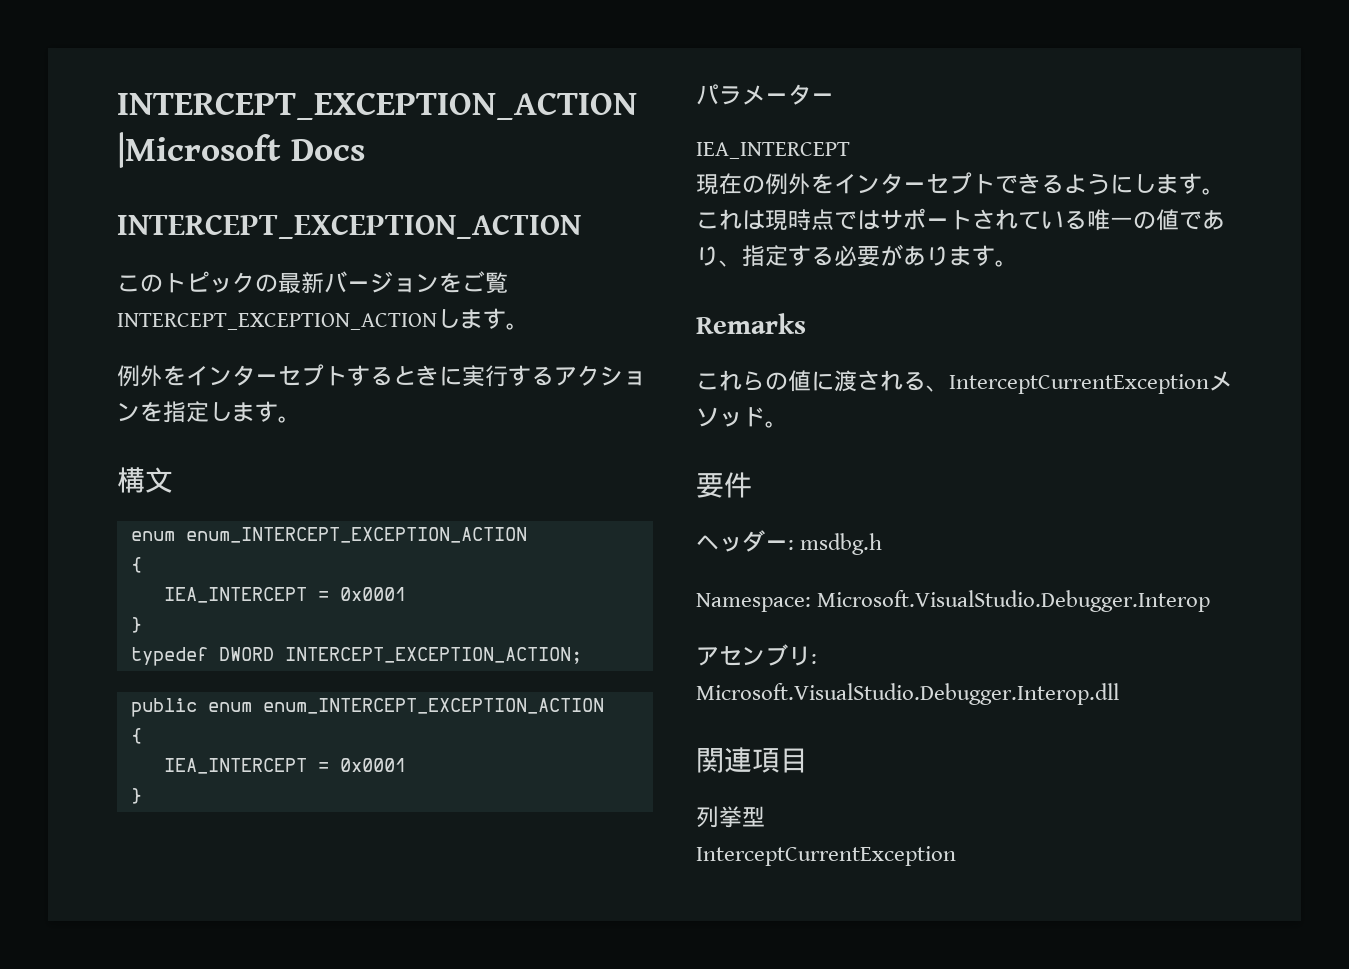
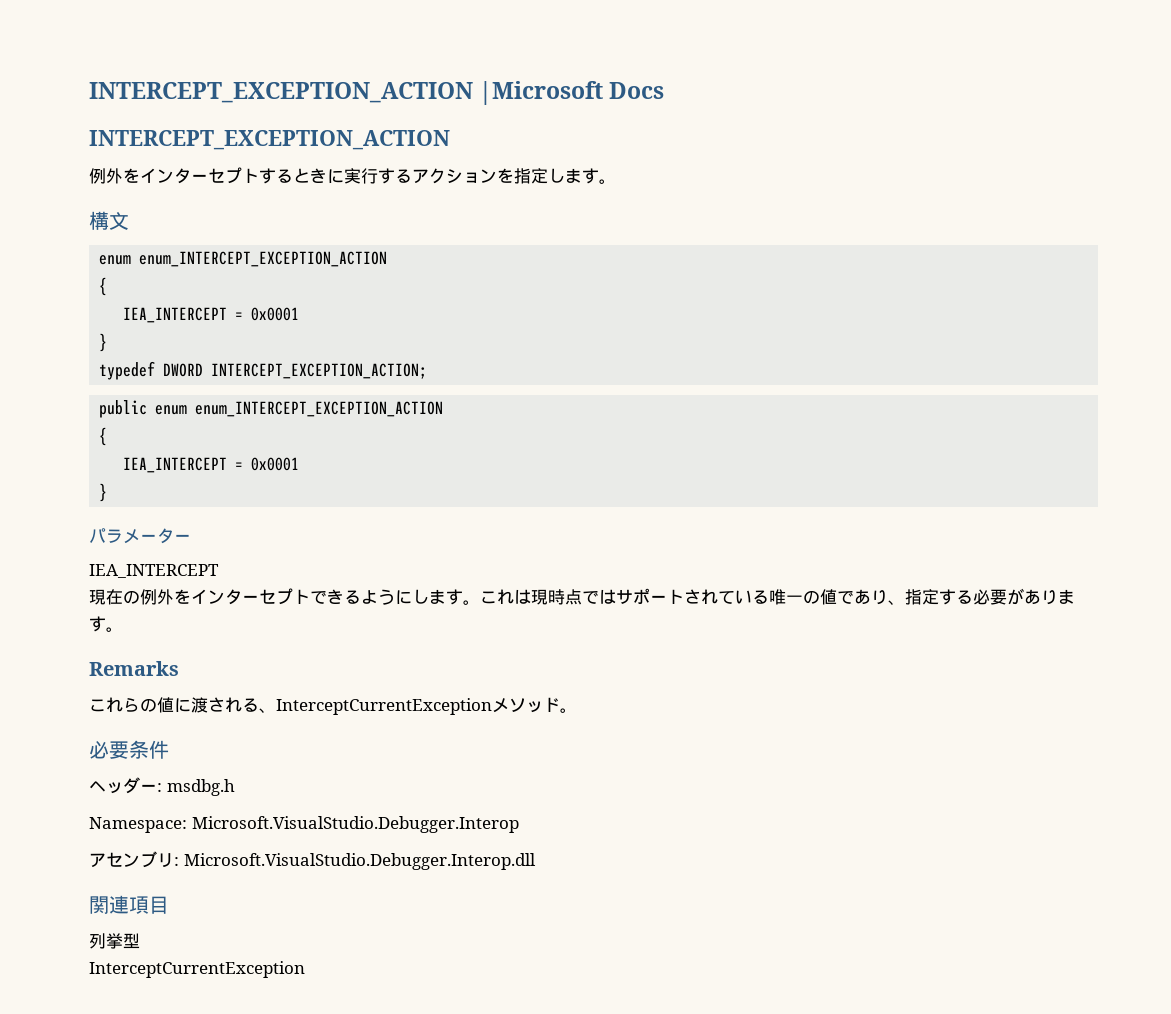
- このトピックの最新バージョンをご覧INTERCEPT_EXCEPTION_ACTIONします。
- 要件
+ 必要条件

